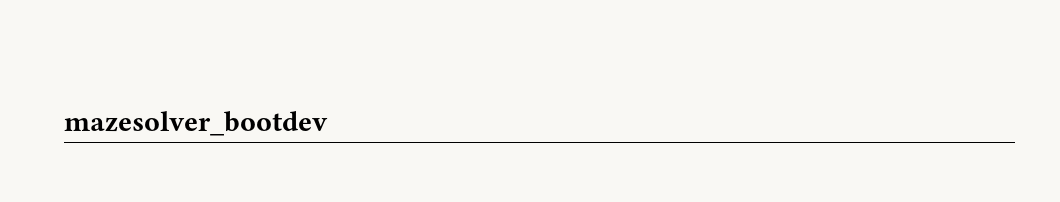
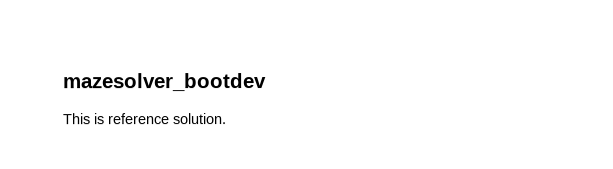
+ This is reference solution.

